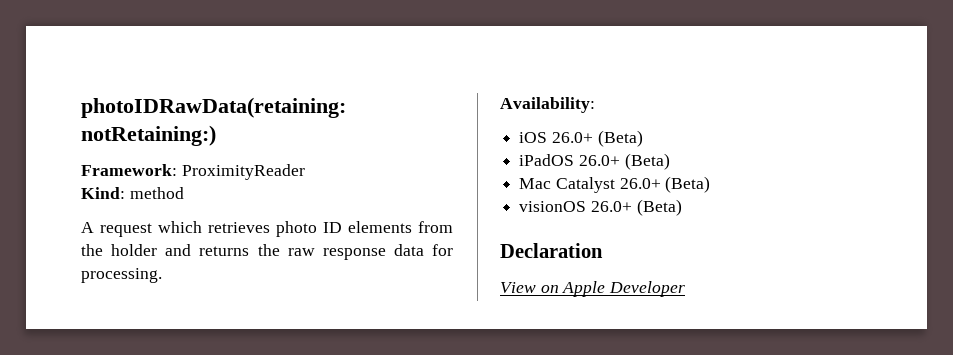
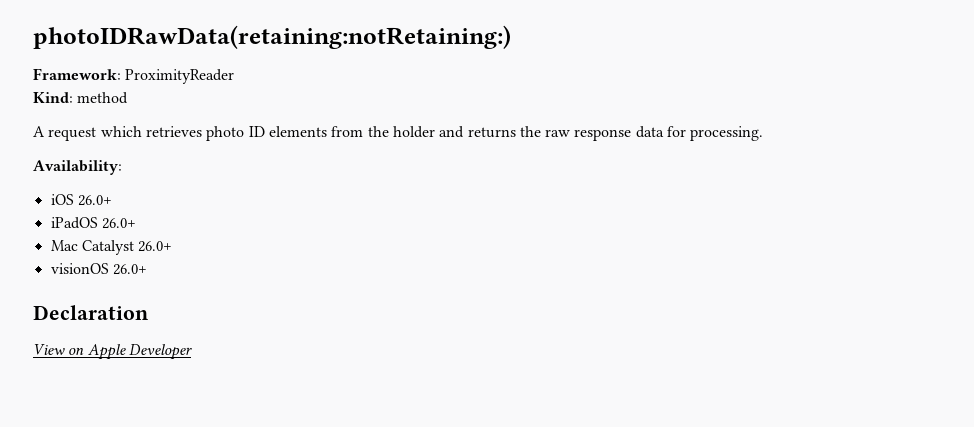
- iOS 26.0+ (Beta)
+ iOS 26.0+
- iPadOS 26.0+ (Beta)
+ iPadOS 26.0+
- Mac Catalyst 26.0+ (Beta)
+ Mac Catalyst 26.0+
- visionOS 26.0+ (Beta)
+ visionOS 26.0+

